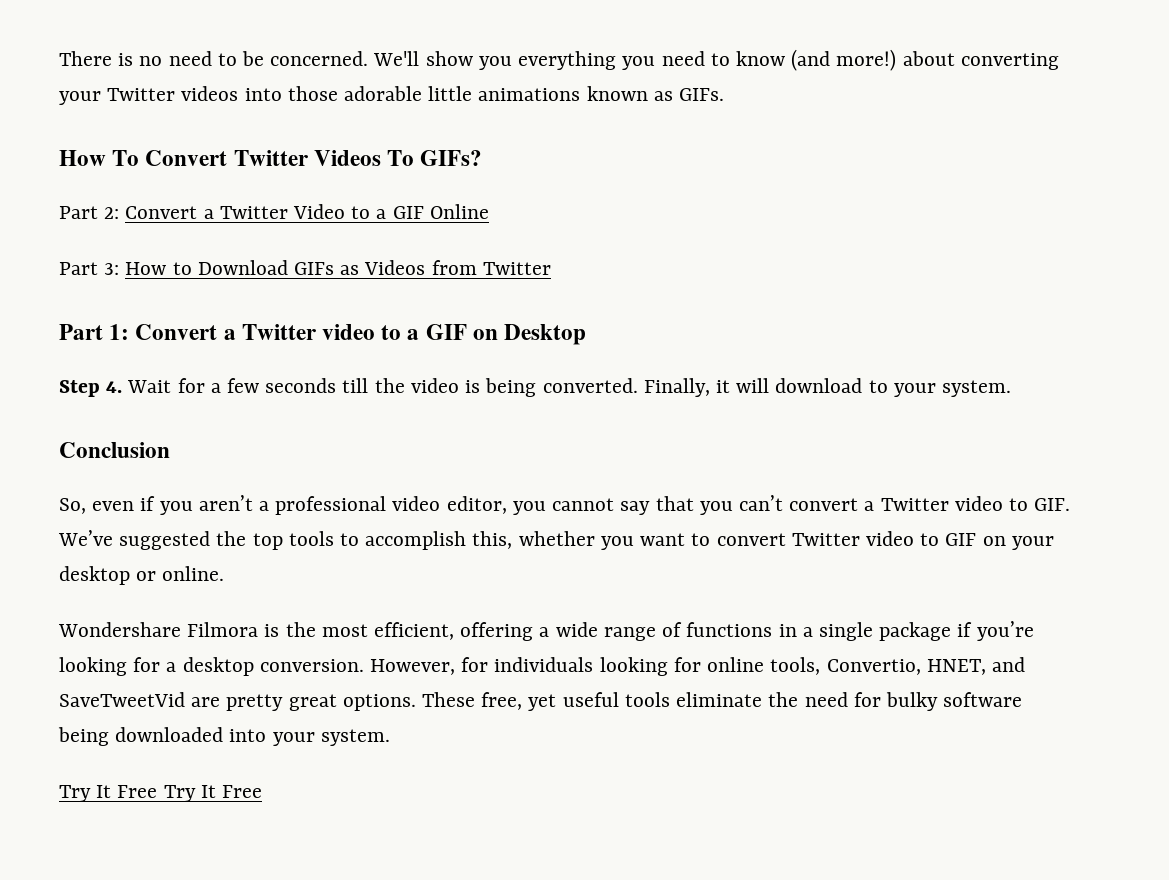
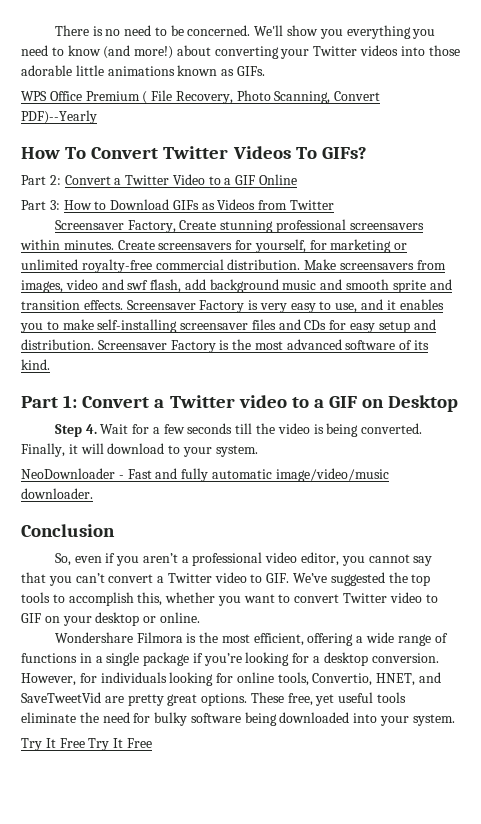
+ WPS Office Premium ( File Recovery, Photo Scanning, Convert PDF)--Yearly
+ Screensaver Factory, Create stunning professional screensavers within minutes. Create screensavers for yourself, for marketing or unlimited royalty-free commercial distribution. Make screensavers from images, video and swf flash, add background music and smooth sprite and transition effects. Screensaver Factory is very easy to use, and it enables you to make self-installing screensaver files and CDs for easy setup and distribution. Screensaver Factory is the most advanced software of its kind.
+ NeoDownloader - Fast and fully automatic image/video/music downloader.

